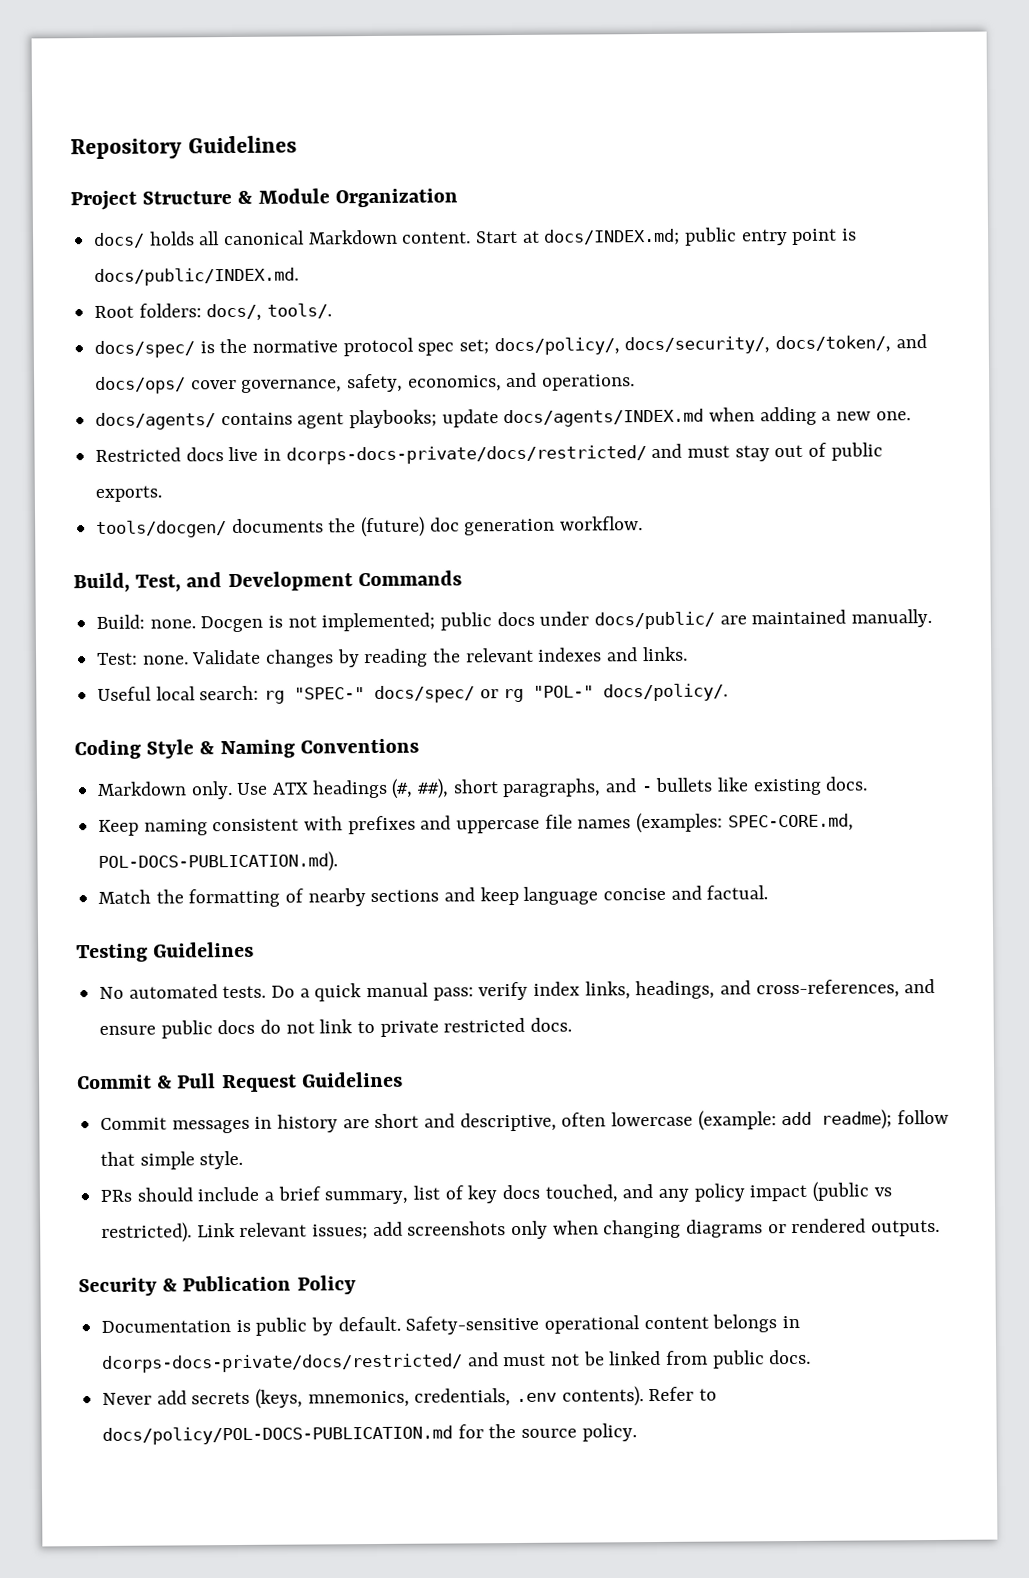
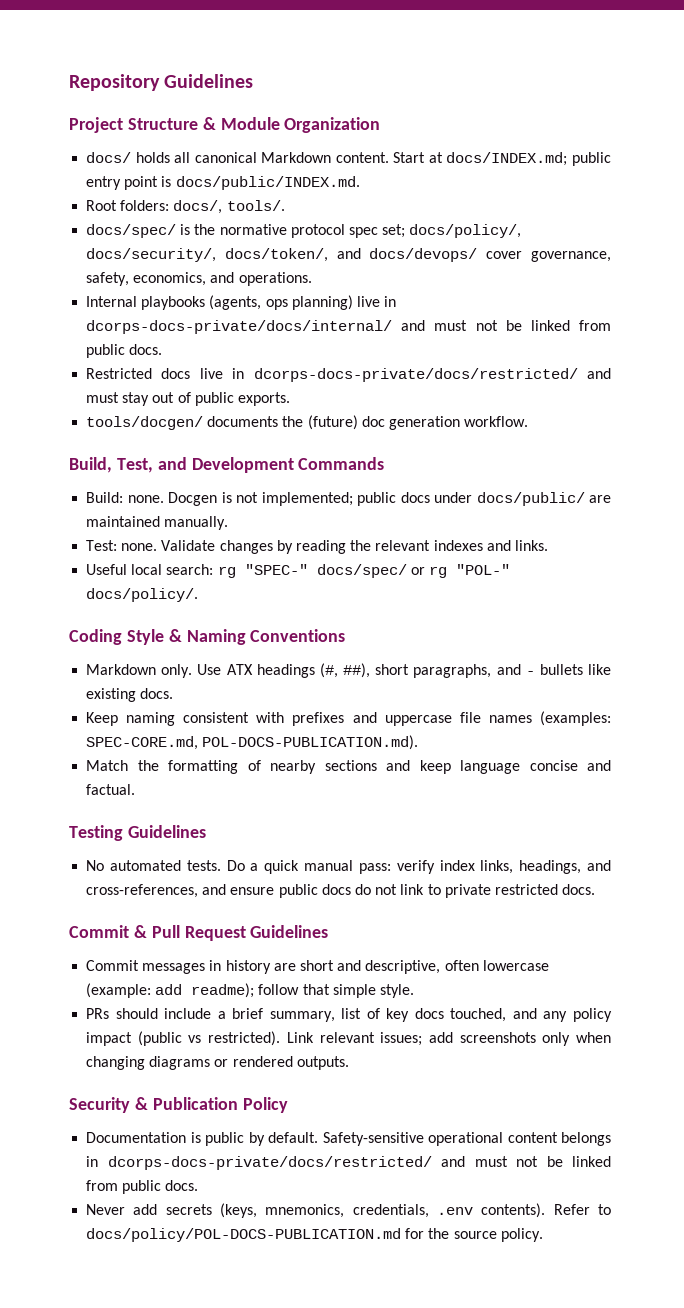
- docs/spec/ is the normative protocol spec set; docs/policy/, docs/security/, docs/token/, and docs/ops/ cover governance, safety, economics, and operations.
+ docs/spec/ is the normative protocol spec set; docs/policy/, docs/security/, docs/token/, and docs/devops/ cover governance, safety, economics, and operations.
- docs/agents/ contains agent playbooks; update docs/agents/INDEX.md when adding a new one.
+ Internal playbooks (agents, ops planning) live in dcorps-docs-private/docs/internal/ and must not be linked from public docs.

